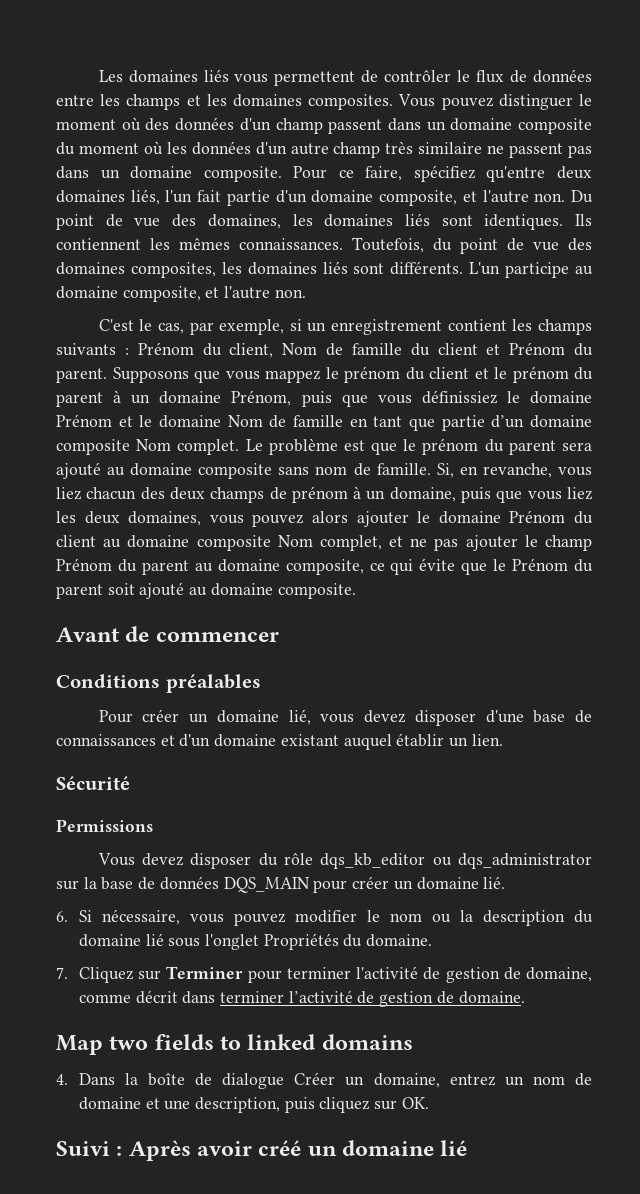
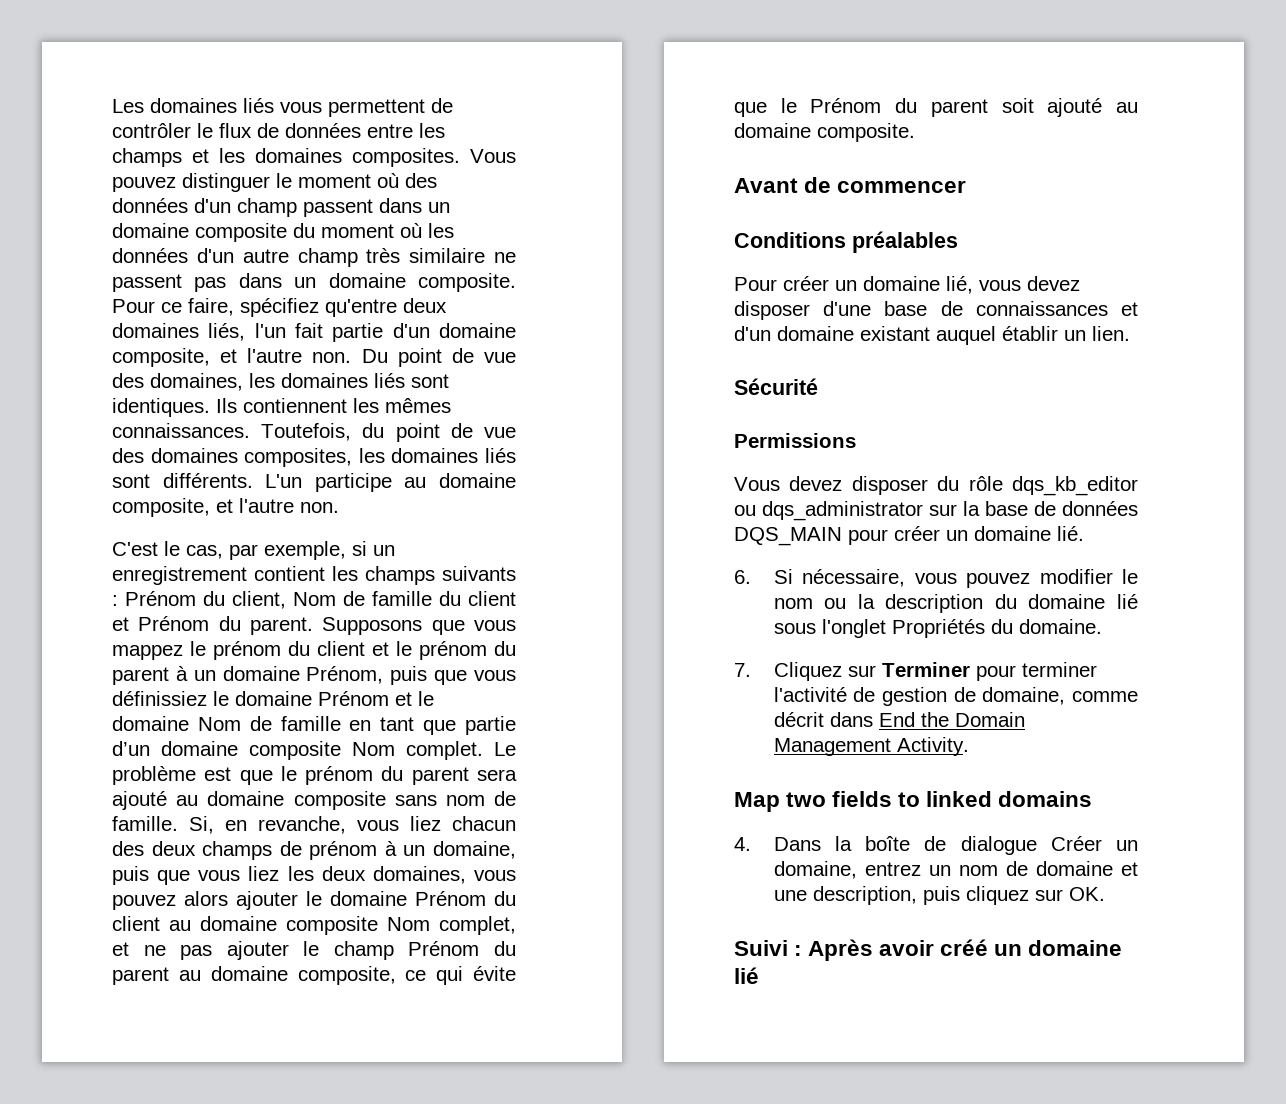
- 7. Cliquez sur Terminer pour terminer l'activité de gestion de domaine, comme décrit dans terminer l’activité de gestion de domaine.
+ 7. Cliquez sur Terminer pour terminer l'activité de gestion de domaine, comme décrit dans End the Domain Management Activity.

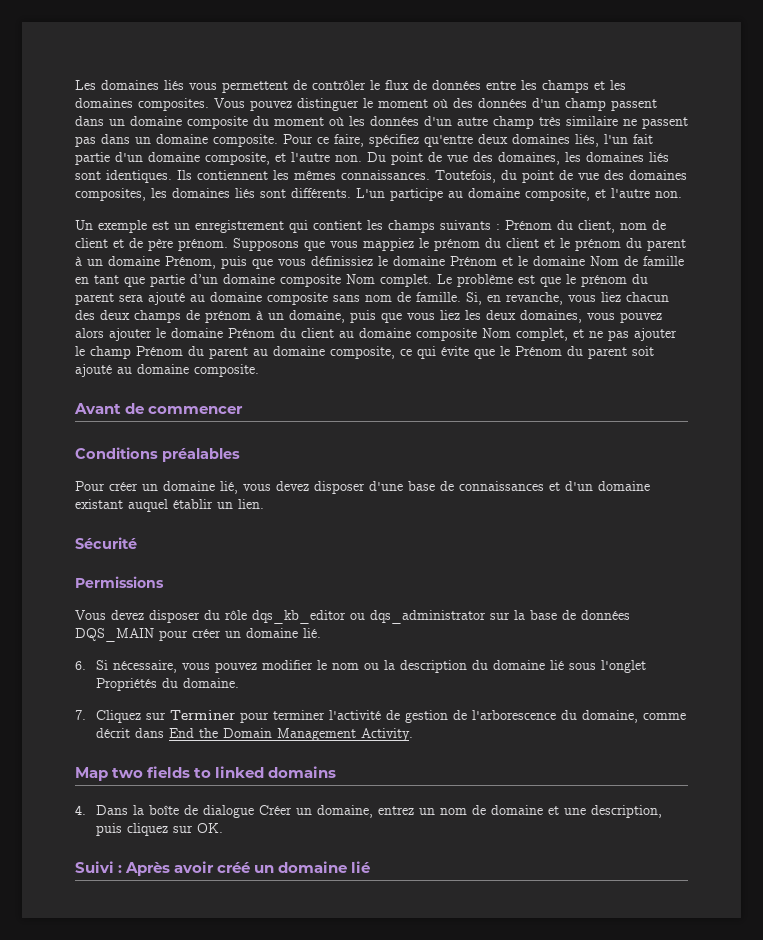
- C'est le cas, par exemple, si un enregistrement contient les champs suivants : Prénom du client, Nom de famille du client et Prénom du parent.
+ Un exemple est un enregistrement qui contient les champs suivants : Prénom du client, nom de client et de père prénom.
- Supposons que vous mappez le prénom du client et le prénom du parent à un domaine Prénom, puis que vous définissiez le domaine Prénom et le domaine Nom de famille en tant que partie d’un domaine composite Nom complet.
+ Supposons que vous mappiez le prénom du client et le prénom du parent à un domaine Prénom, puis que vous définissiez le domaine Prénom et le domaine Nom de famille en tant que partie d’un domaine composite Nom complet.
- 7. Cliquez sur Terminer pour terminer l'activité de gestion de domaine, comme décrit dans End the Domain Management Activity.
+ 7. Cliquez sur Terminer pour terminer l'activité de gestion de l'arborescence du domaine, comme décrit dans End the Domain Management Activity.

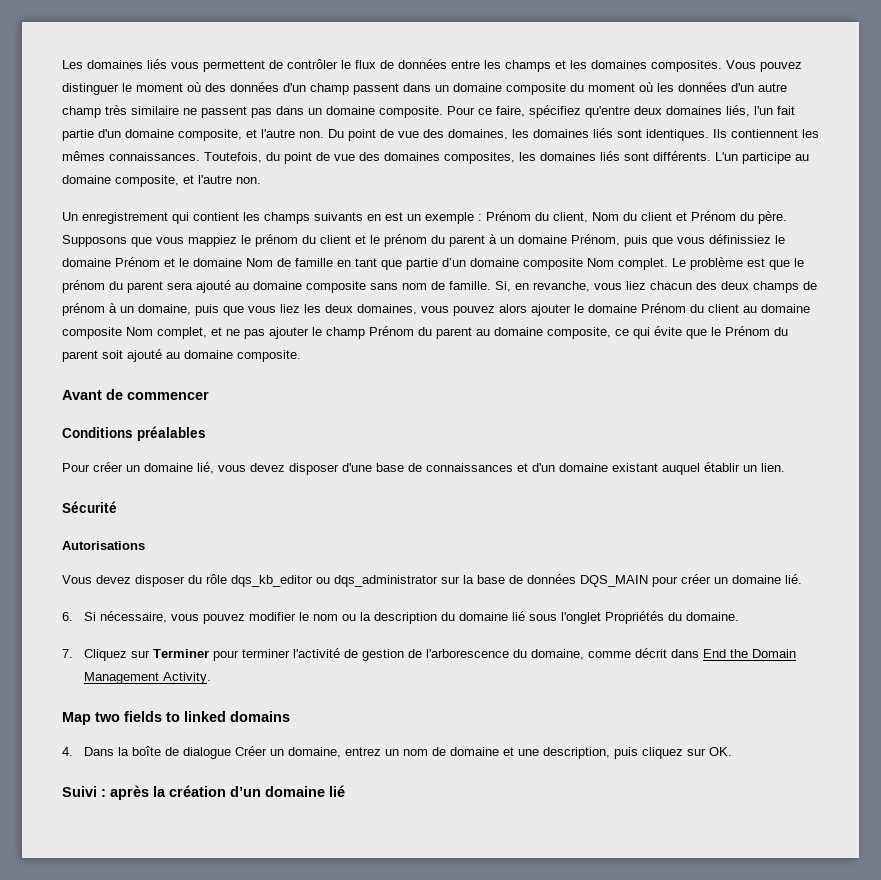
- Un exemple est un enregistrement qui contient les champs suivants : Prénom du client, nom de client et de père prénom.
+ Un enregistrement qui contient les champs suivants en est un exemple : Prénom du client, Nom du client et Prénom du père.
- Permissions
+ Autorisations
- Suivi : Après avoir créé un domaine lié
+ Suivi : après la création d’un domaine lié

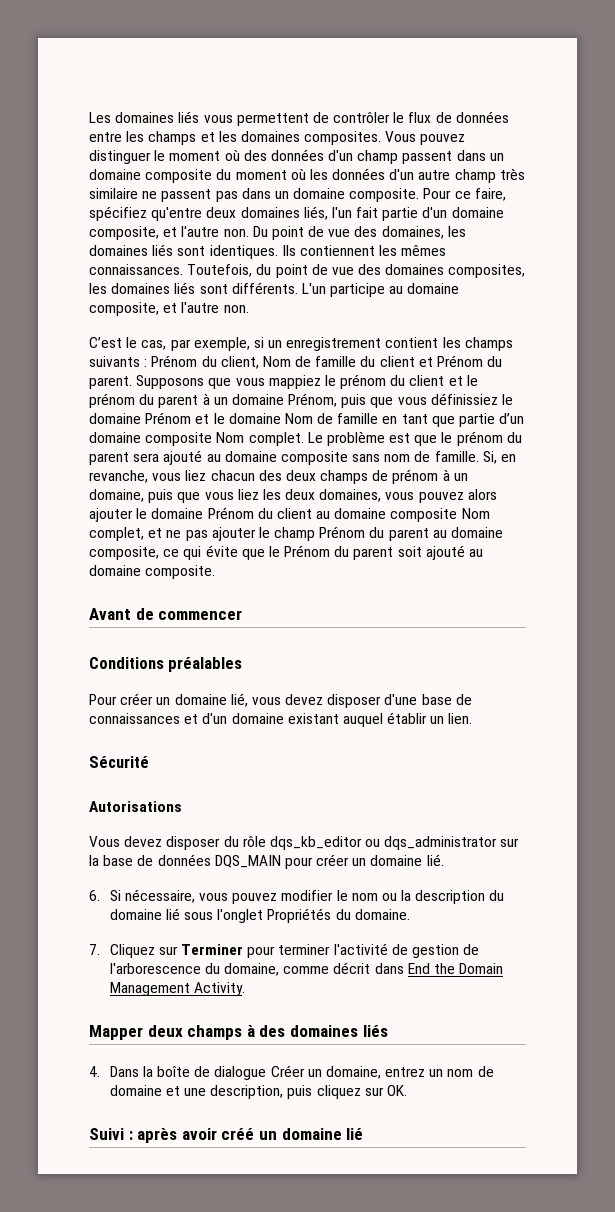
- Un enregistrement qui contient les champs suivants en est un exemple : Prénom du client, Nom du client et Prénom du père.
+ C’est le cas, par exemple, si un enregistrement contient les champs suivants : Prénom du client, Nom de famille du client et Prénom du parent.
- Map two fields to linked domains
+ Mapper deux champs à des domaines liés
- Suivi : après la création d’un domaine lié
+ Suivi : après avoir créé un domaine lié

